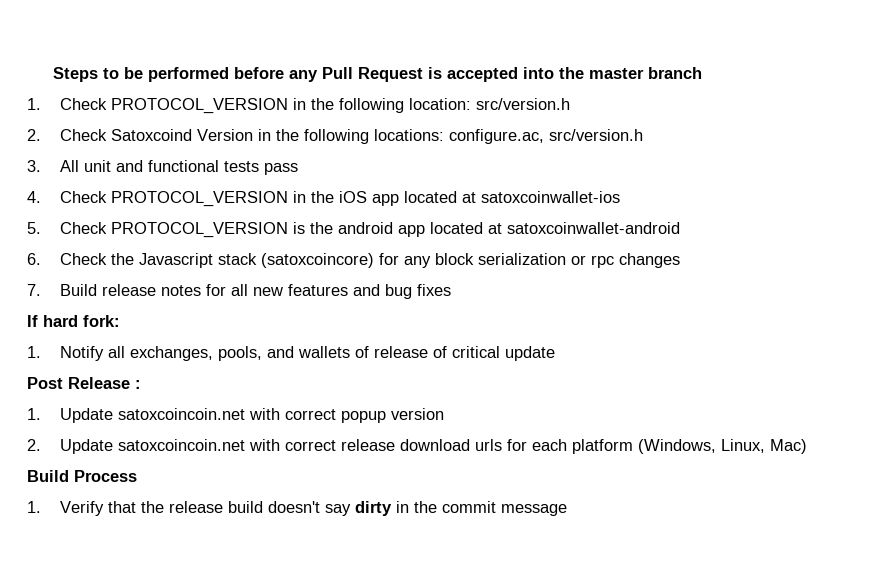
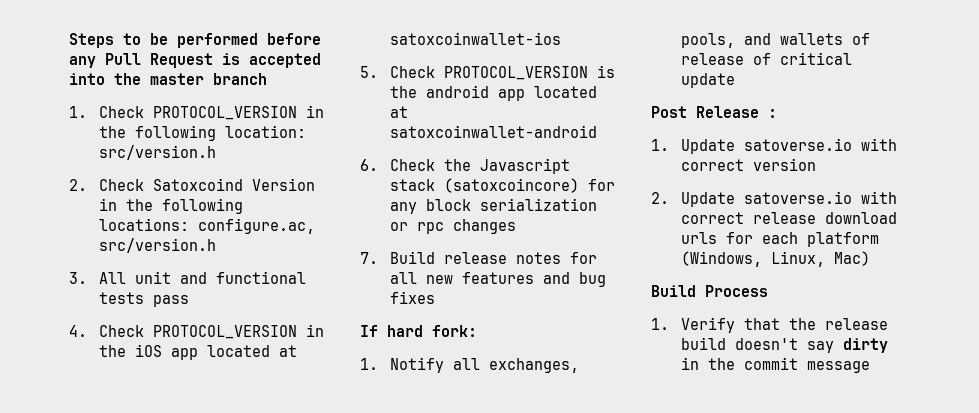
- 1. Update satoxcoincoin.net with correct popup version
+ 1. Update satoverse.io with correct version
- 2. Update satoxcoincoin.net with correct release download urls for each platform (Windows, Linux, Mac)
+ 2. Update satoverse.io with correct release download urls for each platform (Windows, Linux, Mac)

